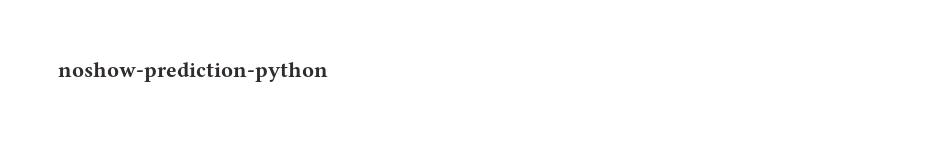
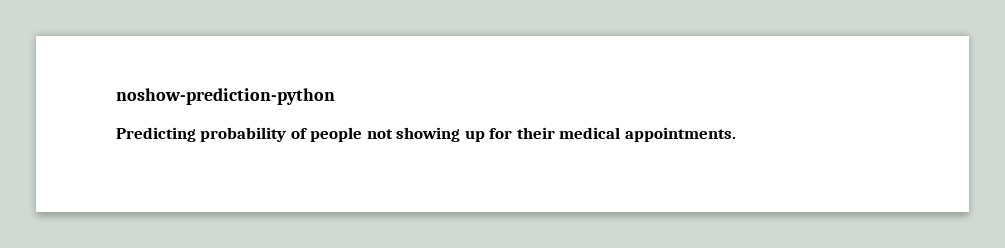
+ Predicting probability of people not showing up for their medical appointments.

